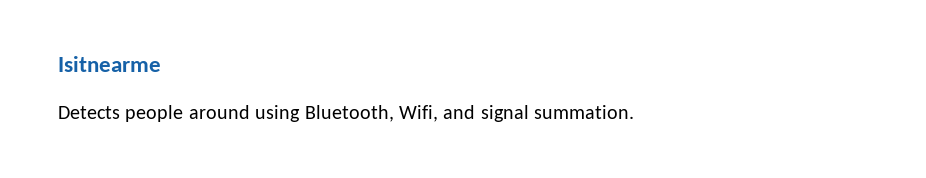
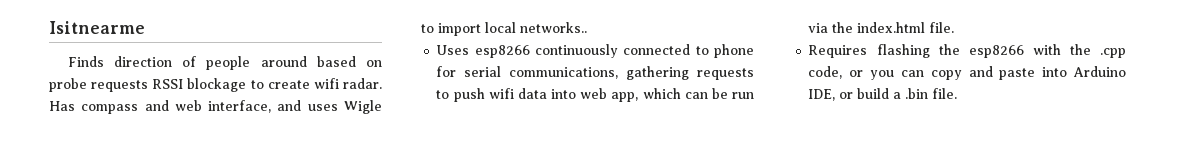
- Detects people around using Bluetooth, Wifi, and signal summation.
+ Finds direction of people around based on probe requests RSSI blockage to create wifi radar. Has compass and web interface, and uses Wigle to import local networks..
+ Uses esp8266 continuously connected to phone for serial communications, gathering requests to push wifi data into web app, which can be run via the index.html file.
+ Requires flashing the esp8266 with the .cpp code, or you can copy and paste into Arduino IDE, or build a .bin file.

